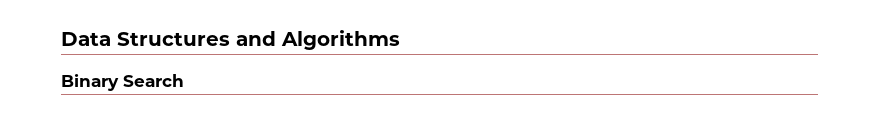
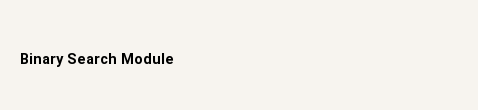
- Data Structures and Algorithms
- Binary Search
+ Binary Search Module

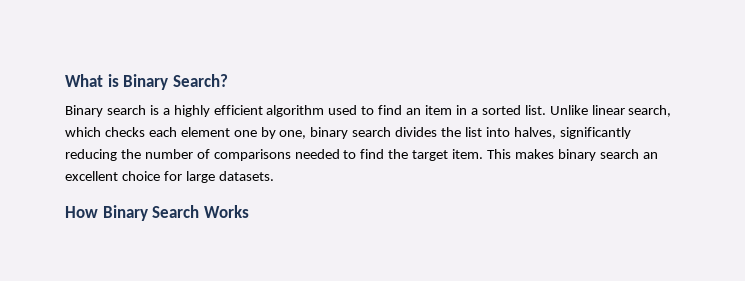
- Binary Search Module
+ What is Binary Search?
+ Binary search is a highly efficient algorithm used to find an item in a sorted list. Unlike linear search, which checks each element one by one, binary search divides the list into halves, significantly reducing the number of comparisons needed to find the target item. This makes binary search an excellent choice for large datasets.
+ How Binary Search Works

